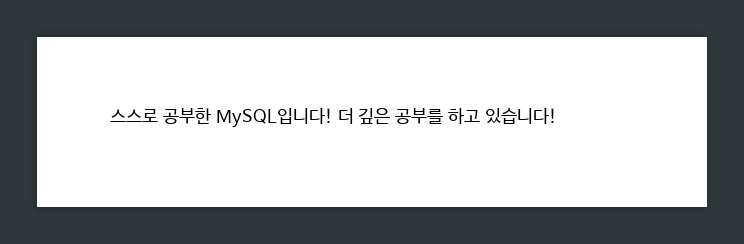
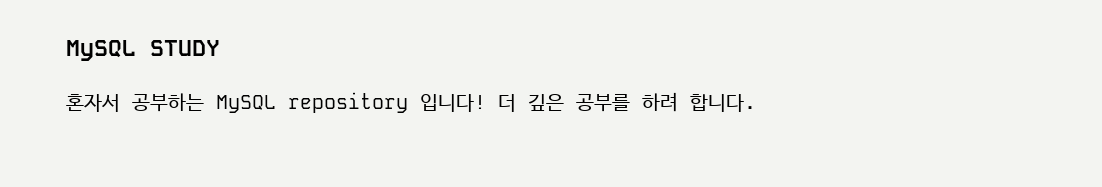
- 스스로 공부한 MySQL입니다!
+ MySQL STUDY
+ 혼자서 공부하는 MySQL repository 입니다!
- 더 깊은 공부를 하고 있습니다!
+ 더 깊은 공부를 하려 합니다.

